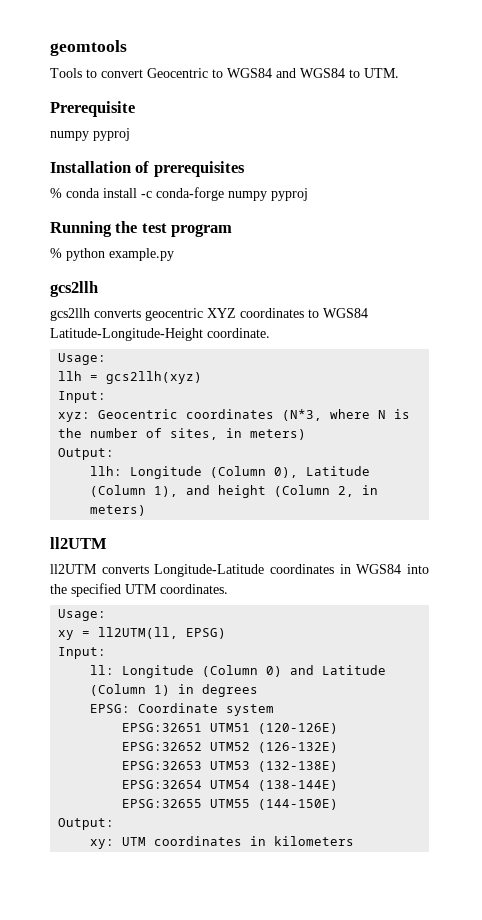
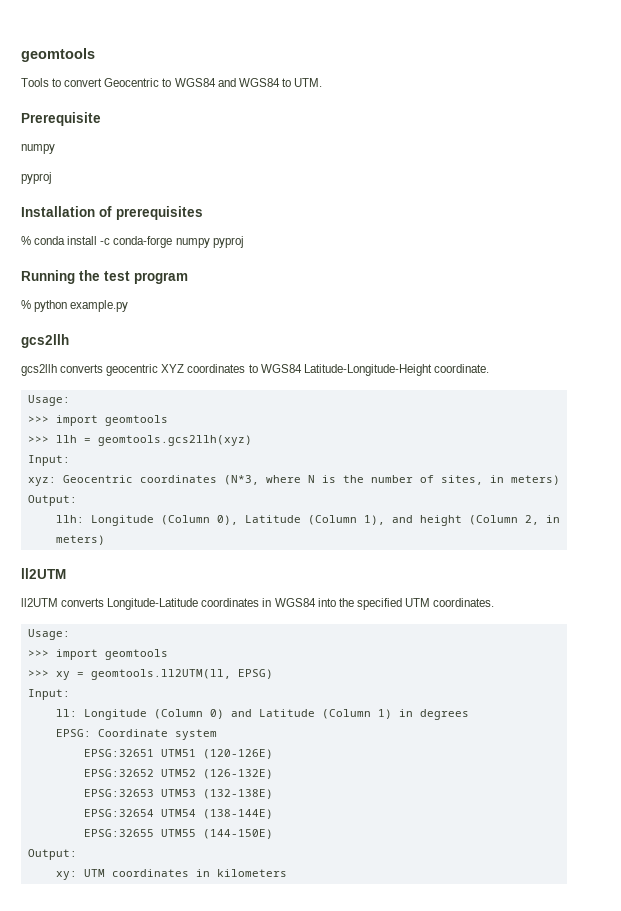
  Prerequisite
- numpy pyproj
+ numpy
+ pyproj
  gcs2llh converts geocentric XYZ coordinates to WGS84 Latitude-Longitude-Height coordinate.
  Usage:
- llh = gcs2llh(xyz)
+ >>> import geomtools
+ >>> llh = geomtools.gcs2llh(xyz)
  ll2UTM converts Longitude-Latitude coordinates in WGS84 into the specified UTM coordinates.
  Usage:
- xy = ll2UTM(ll, EPSG)
+ >>> import geomtools
+ >>> xy = geomtools.ll2UTM(ll, EPSG)

